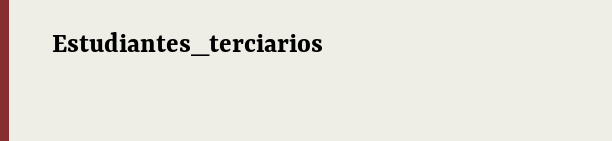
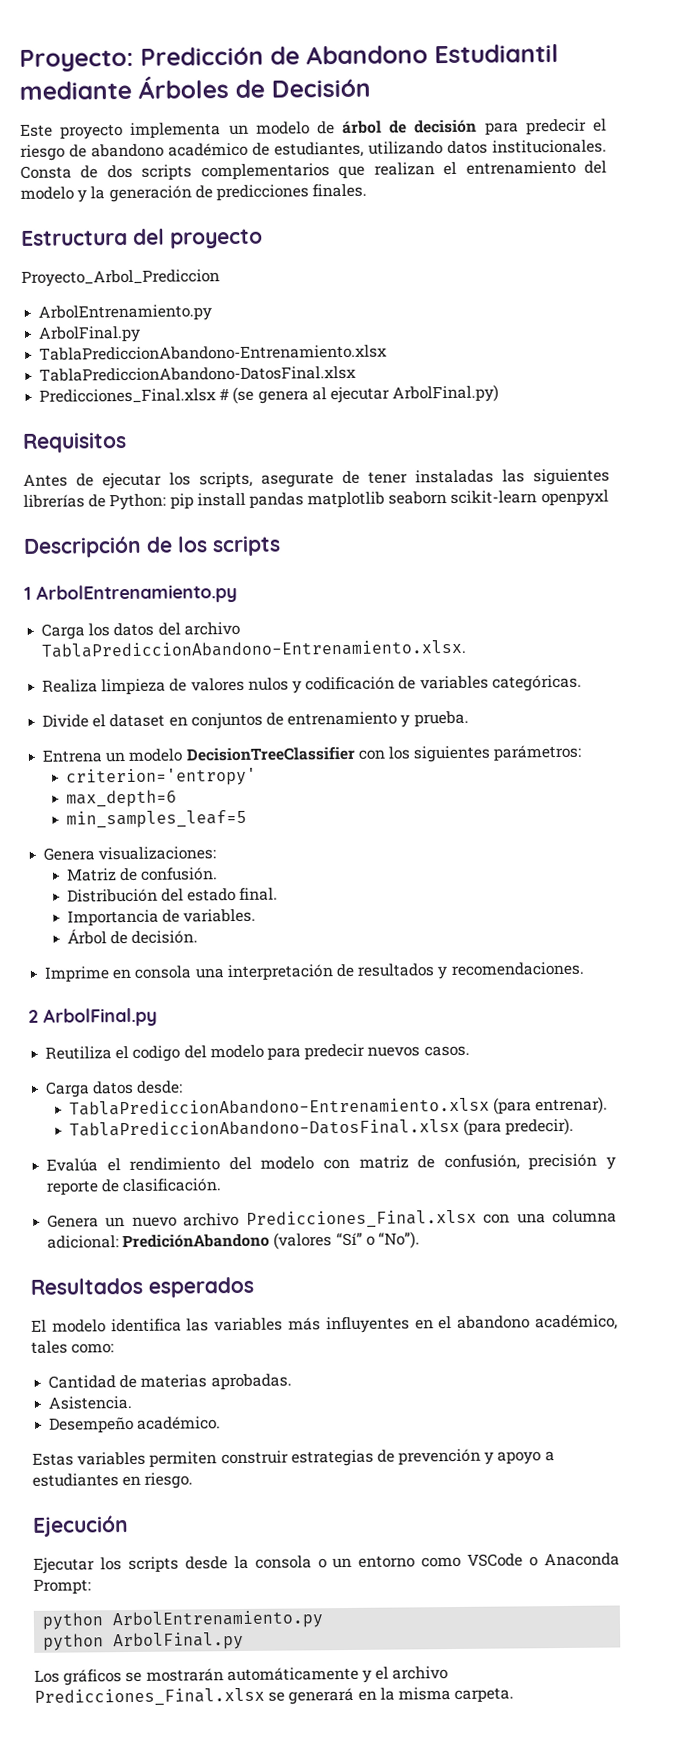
- Estudiantes_terciarios
+ Proyecto: Predicción de Abandono Estudiantil mediante Árboles de Decisión
+ Este proyecto implementa un modelo de árbol de decisión para predecir el riesgo de abandono académico de estudiantes, utilizando datos institucionales. Consta de dos scripts complementarios que realizan el entrenamiento del modelo y la generación de predicciones finales.
+ Estructura del proyecto
+ Proyecto_Arbol_Prediccion
+ ArbolEntrenamiento.py
+ ArbolFinal.py
+ TablaPrediccionAbandono-Entrenamiento.xlsx
+ TablaPrediccionAbandono-DatosFinal.xlsx
+ Predicciones_Final.xlsx # (se genera al ejecutar ArbolFinal.py)
+ Requisitos
+ Antes de ejecutar los scripts, asegurate de tener instaladas las siguientes librerías de Python: pip install pandas matplotlib seaborn scikit-learn openpyxl
+ Descripción de los scripts
+ 1 ArbolEntrenamiento.py
+ Carga los datos del archivo TablaPrediccionAbandono-Entrenamiento.xlsx.
+ Realiza limpieza de valores nulos y codificación de variables categóricas.
+ Divide el dataset en conjuntos de entrenamiento y prueba.
+ Entrena un modelo DecisionTreeClassifier con los siguientes parámetros:
+ criterion='entropy'
+ max_depth=6
+ min_samples_leaf=5
+ Genera visualizaciones:
+ Matriz de confusión.
+ Distribución del estado final.
+ Importancia de variables.
+ Árbol de decisión.
+ Imprime en consola una interpretación de resultados y recomendaciones.
+ 2 ArbolFinal.py
+ Reutiliza el codigo del modelo para predecir nuevos casos.
+ Carga datos desde:
+ TablaPrediccionAbandono-Entrenamiento.xlsx (para entrenar).
+ TablaPrediccionAbandono-DatosFinal.xlsx (para predecir).
+ Evalúa el rendimiento del modelo con matriz de confusión, precisión y reporte de clasificación.
+ Genera un nuevo archivo Predicciones_Final.xlsx con una columna adicional: PrediciónAbandono (valores “Sí” o “No”).
+ Resultados esperados
+ El modelo identifica las variables más influyentes en el abandono académico, tales como:
+ Cantidad de materias aprobadas.
+ Asistencia.
+ Desempeño académico.
+ Estas variables permiten construir estrategias de prevención y apoyo a estudiantes en riesgo.
+ Ejecución
+ Ejecutar los scripts desde la consola o un entorno como VSCode o Anaconda Prompt:
+ python ArbolEntrenamiento.py
+ python ArbolFinal.py
+ Los gráficos se mostrarán automáticamente y el archivo Predicciones_Final.xlsx se generará en la misma carpeta.

